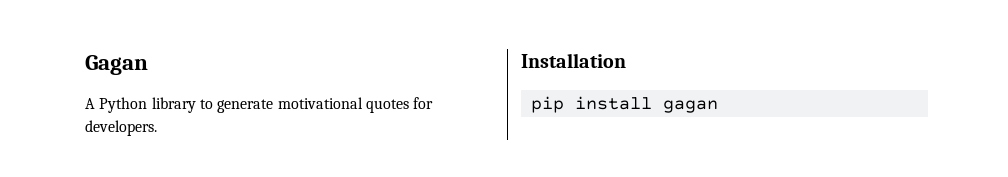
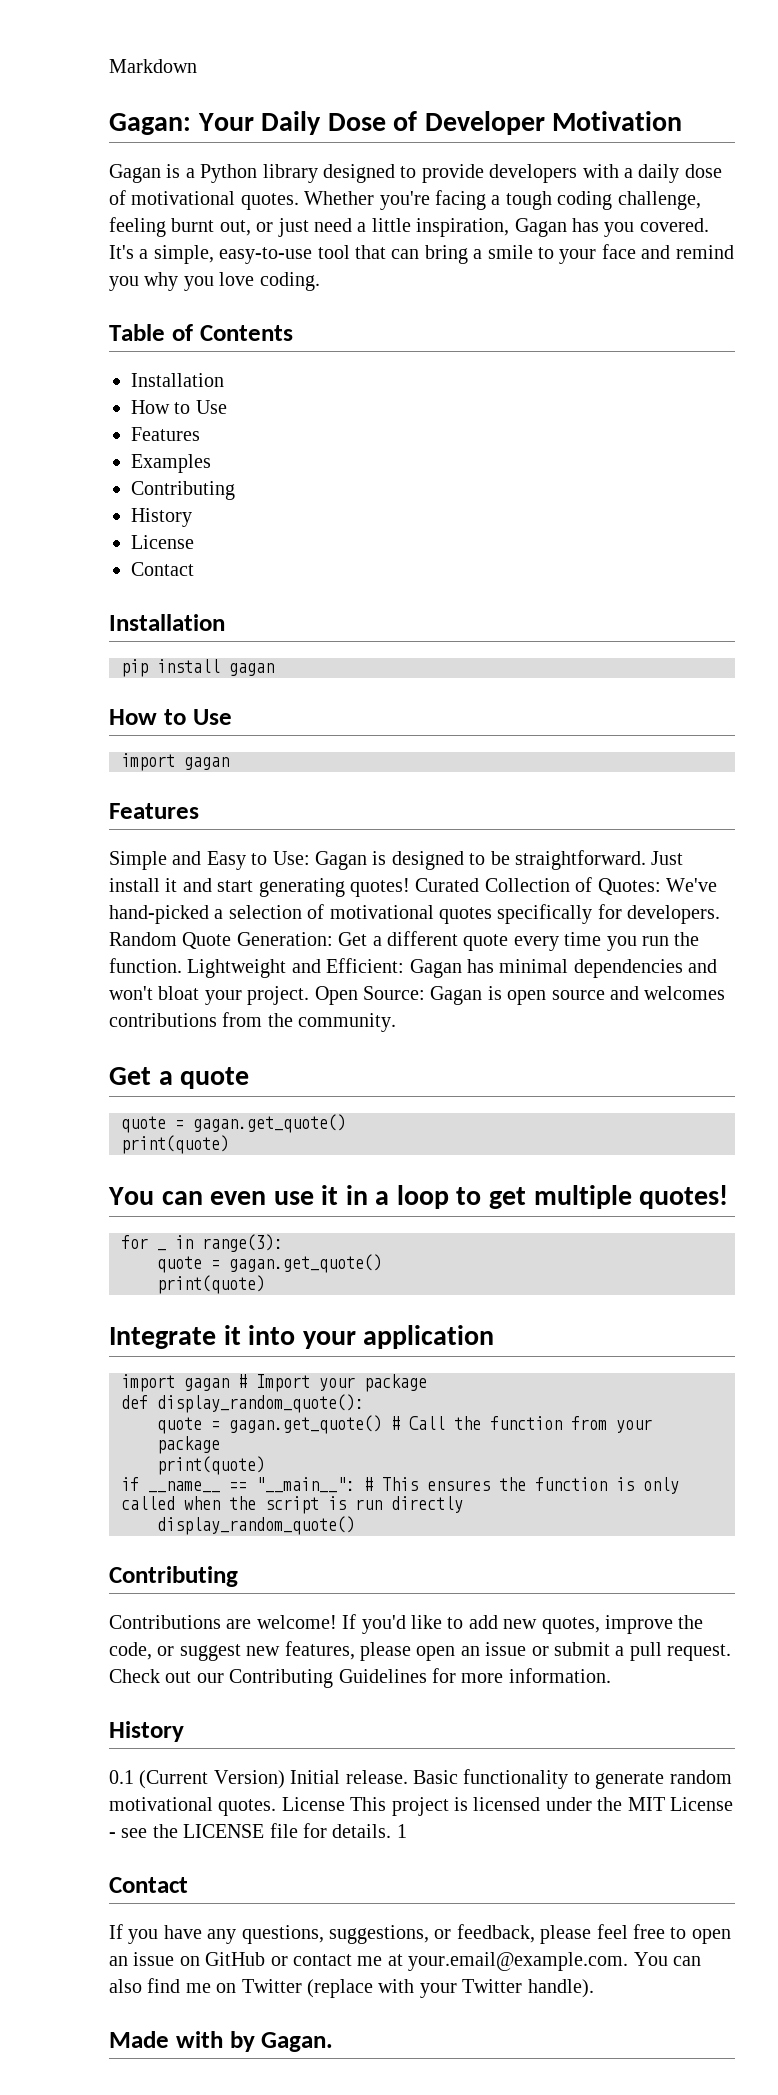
- Gagan
- A Python library to generate motivational quotes for developers.
+ Markdown
+ Gagan: Your Daily Dose of Developer Motivation
+ Gagan is a Python library designed to provide developers with a daily dose of motivational quotes. Whether you're facing a tough coding challenge, feeling burnt out, or just need a little inspiration, Gagan has you covered. It's a simple, easy-to-use tool that can bring a smile to your face and remind you why you love coding.
+ Table of Contents
+ Installation
+ How to Use
+ Features
+ Examples
+ Contributing
+ History
+ License
+ Contact
  Installation
  pip install gagan
+ How to Use
+ import gagan
+ Features
+ Simple and Easy to Use: Gagan is designed to be straightforward. Just install it and start generating quotes! Curated Collection of Quotes: We've hand-picked a selection of motivational quotes specifically for developers. Random Quote Generation: Get a different quote every time you run the function. Lightweight and Efficient: Gagan has minimal dependencies and won't bloat your project. Open Source: Gagan is open source and welcomes contributions from the community.
+ Get a quote
+ quote = gagan.get_quote()
+ print(quote)
+ You can even use it in a loop to get multiple quotes!
+ for _ in range(3):
+ quote = gagan.get_quote()
+ print(quote)
+ Integrate it into your application
+ import gagan # Import your package
+ def display_random_quote():
+ quote = gagan.get_quote() # Call the function from your package
+ print(quote)
+ if __name__ == "__main__": # This ensures the function is only called when the script is run directly
+ display_random_quote()
+ Contributing
+ Contributions are welcome! If you'd like to add new quotes, improve the code, or suggest new features, please open an issue or submit a pull request. Check out our Contributing Guidelines for more information.
+ History
+ 0.1 (Current Version) Initial release. Basic functionality to generate random motivational quotes. License This project is licensed under the MIT License - see the LICENSE file for details. 1
+ Contact
+ If you have any questions, suggestions, or feedback, please feel free to open an issue on GitHub or contact me at your.email@example.com. You can also find me on Twitter (replace with your Twitter handle).
+ Made with by Gagan.

